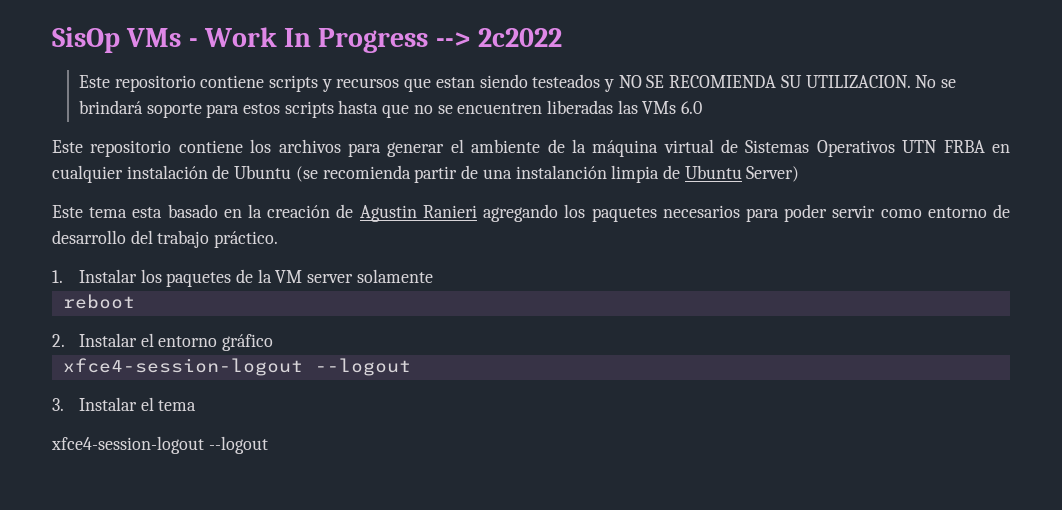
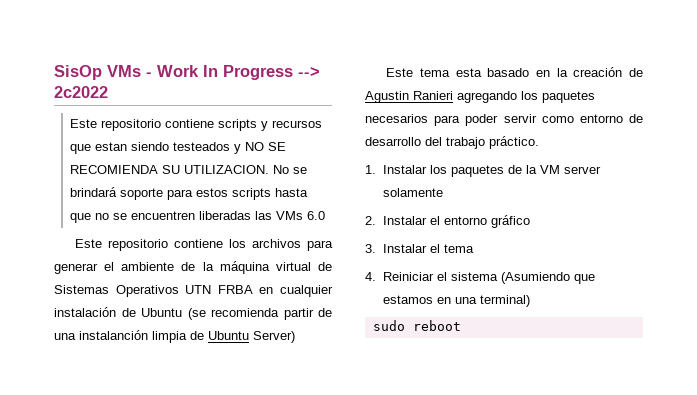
- reboot
  2. Instalar el entorno gráfico
- xfce4-session-logout --logout
  3. Instalar el tema
- xfce4-session-logout --logout
+ 4. Reiniciar el sistema (Asumiendo que estamos en una terminal)
+ sudo reboot

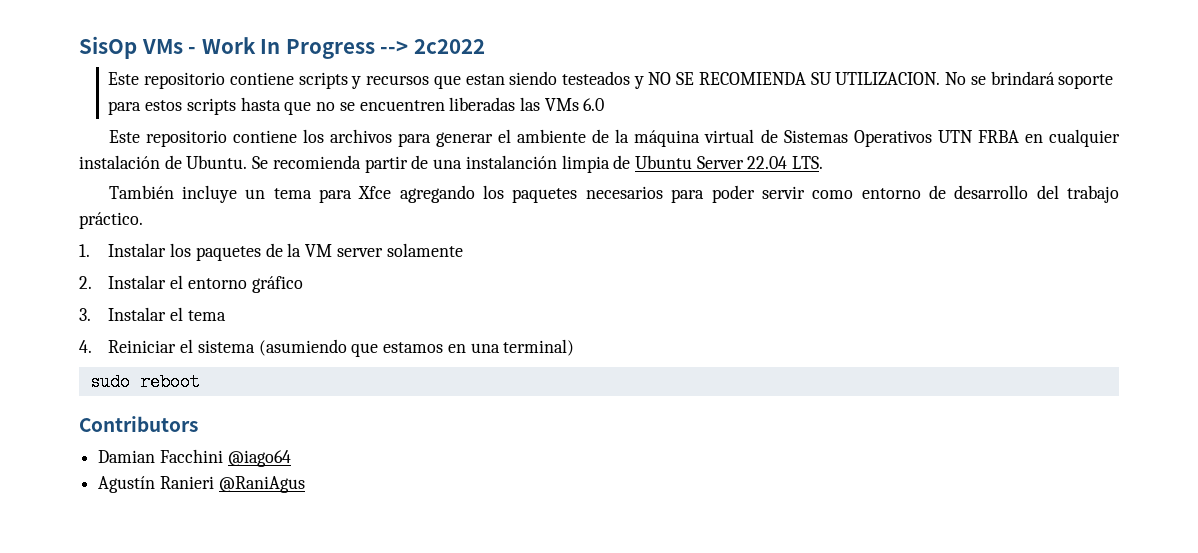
- Este repositorio contiene los archivos para generar el ambiente de la máquina virtual de Sistemas Operativos UTN FRBA en cualquier instalación de Ubuntu (se recomienda partir de una instalanción limpia de Ubuntu Server)
- Este tema esta basado en la creación de Agustin Ranieri agregando los paquetes necesarios para poder servir como entorno de desarrollo del trabajo práctico.
+ Este repositorio contiene los archivos para generar el ambiente de la máquina virtual de Sistemas Operativos UTN FRBA en cualquier instalación de Ubuntu. Se recomienda partir de una instalanción limpia de Ubuntu Server 22.04 LTS.
+ También incluye un tema para Xfce agregando los paquetes necesarios para poder servir como entorno de desarrollo del trabajo práctico.
- 4. Reiniciar el sistema (Asumiendo que estamos en una terminal)
+ 4. Reiniciar el sistema (asumiendo que estamos en una terminal)
+ Contributors
+ Damian Facchini @iago64
+ Agustín Ranieri @RaniAgus

